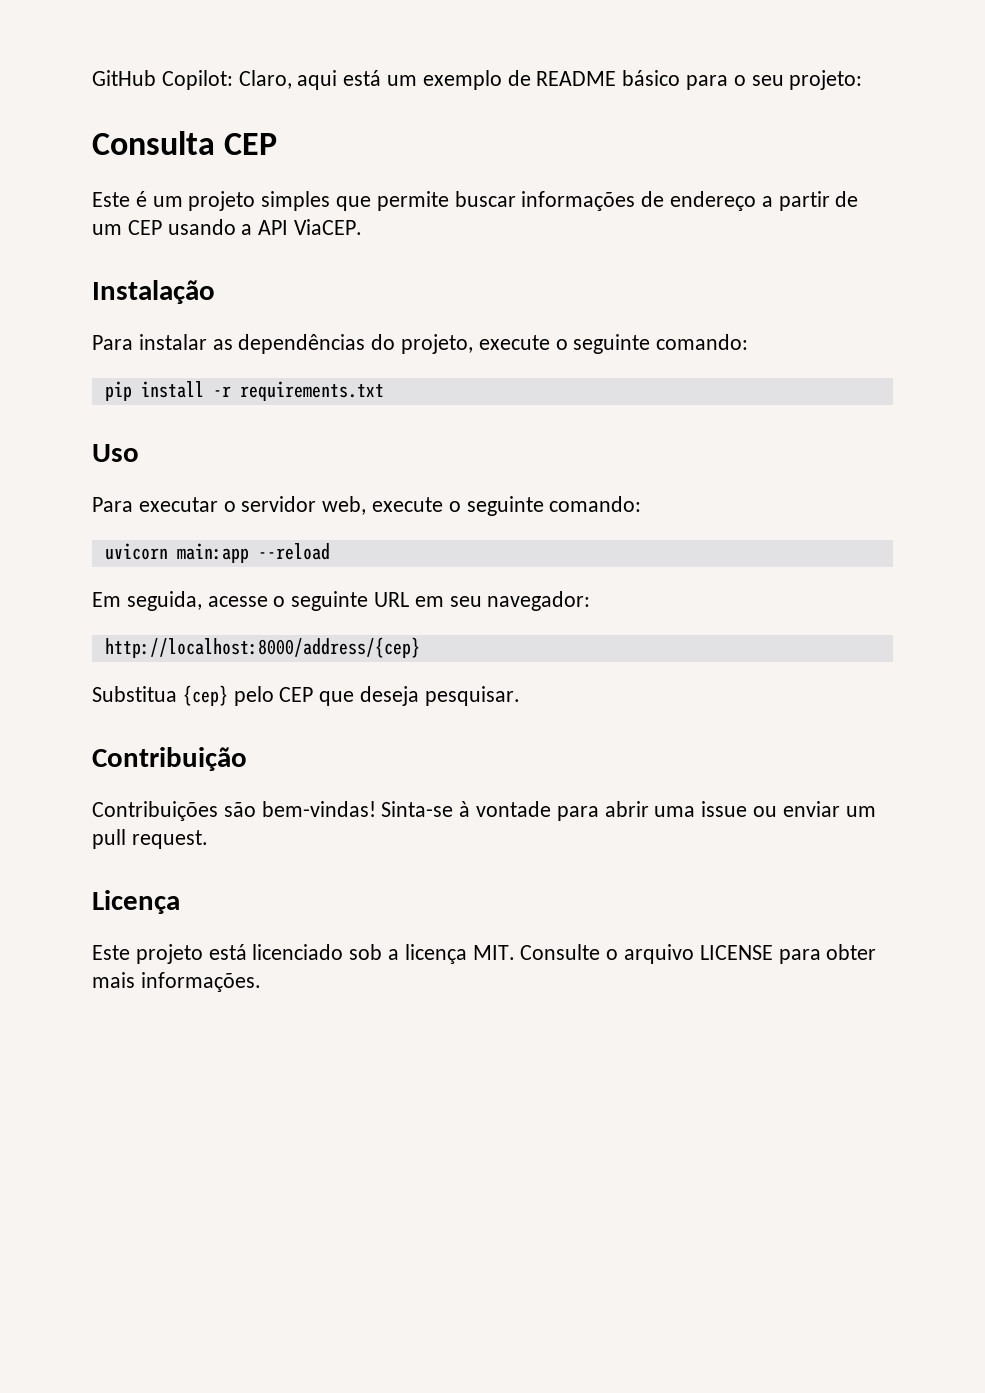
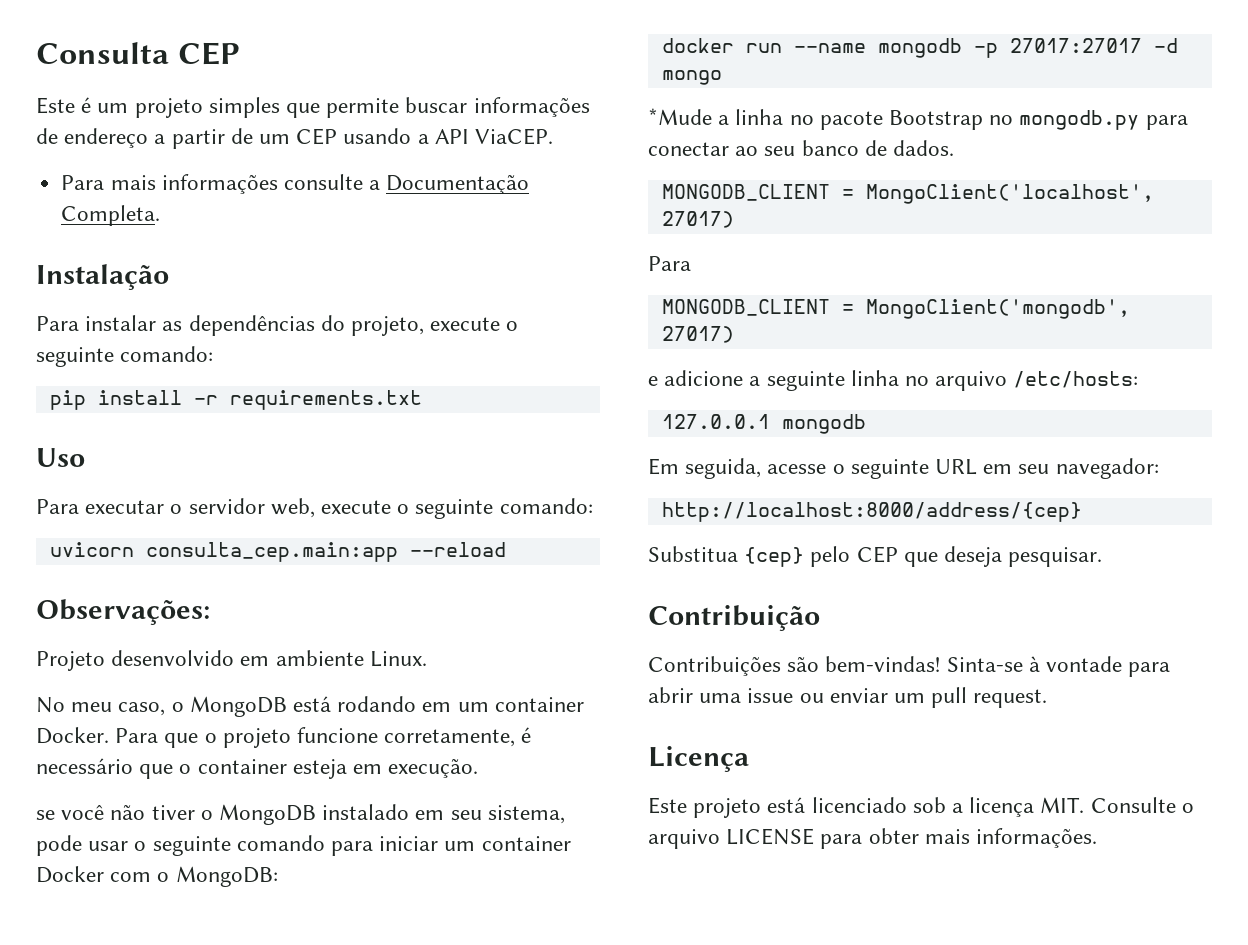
- GitHub Copilot: Claro, aqui está um exemplo de README básico para o seu projeto:
+ Para mais informações consulte a Documentação Completa.
- uvicorn main:app --reload
+ uvicorn consulta_cep.main:app --reload
+ Observações:
+ Projeto desenvolvido em ambiente Linux.
+ No meu caso, o MongoDB está rodando em um container Docker. Para que o projeto funcione corretamente, é necessário que o container esteja em execução.
+ se você não tiver o MongoDB instalado em seu sistema, pode usar o seguinte comando para iniciar um container Docker com o MongoDB:
+ docker run --name mongodb -p 27017:27017 -d mongo
+ *Mude a linha no pacote Bootstrap no mongodb.py para conectar ao seu banco de dados.
+ MONGODB_CLIENT = MongoClient('localhost', 27017)
+ Para
+ MONGODB_CLIENT = MongoClient('mongodb', 27017)
+ e adicione a seguinte linha no arquivo /etc/hosts:
+ 127.0.0.1 mongodb

